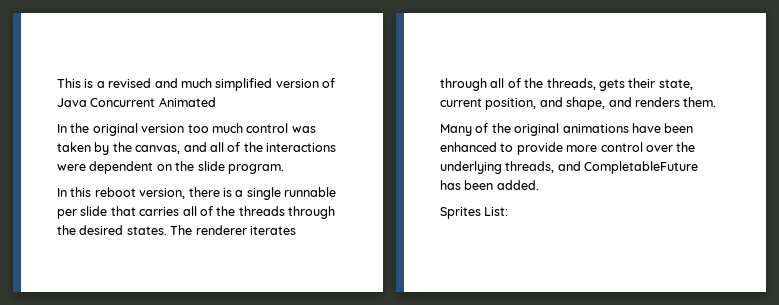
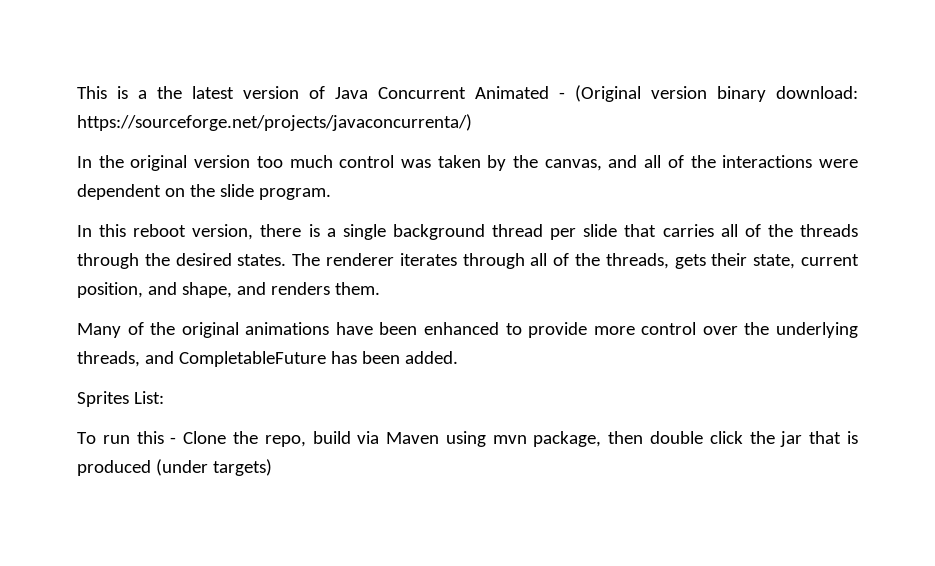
- This is a revised and much simplified version of Java Concurrent Animated
+ This is a the latest version of Java Concurrent Animated - (Original version binary download: https://sourceforge.net/projects/javaconcurrenta/)
- In this reboot version, there is a single runnable per slide that carries all of the threads through the desired states.
+ In this reboot version, there is a single background thread per slide that carries all of the threads through the desired states.
+ To run this - Clone the repo, build via Maven using mvn package, then double click the jar that is produced (under targets)

